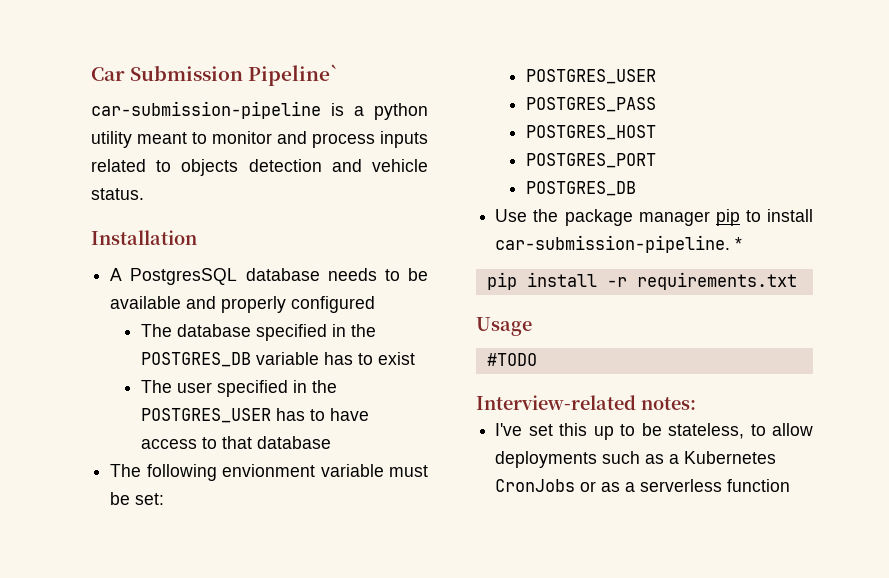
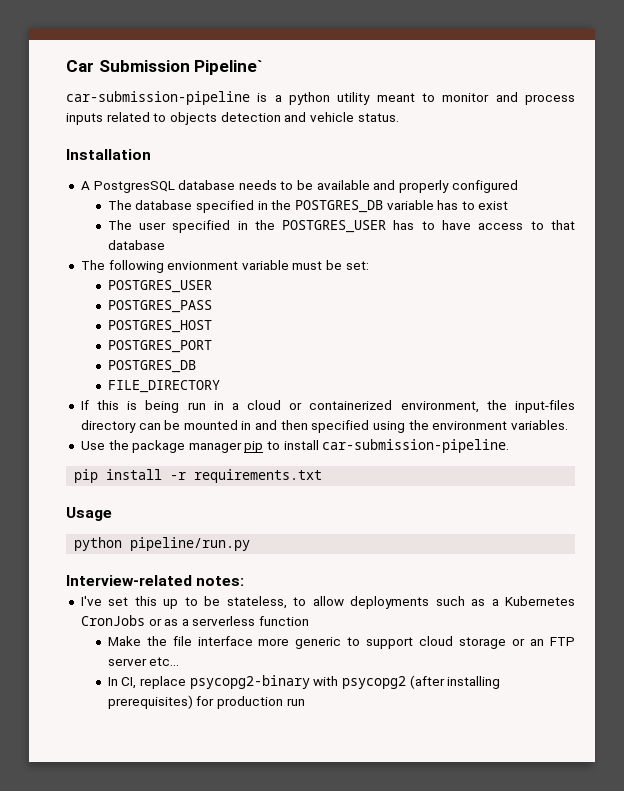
+ FILE_DIRECTORY
+ If this is being run in a cloud or containerized environment, the input-files directory can be mounted in and then specified using the environment variables.
- *
- #TODO
+ python pipeline/run.py
+ Make the file interface more generic to support cloud storage or an FTP server etc...
+ In CI, replace psycopg2-binary with psycopg2 (after installing prerequisites) for production run

